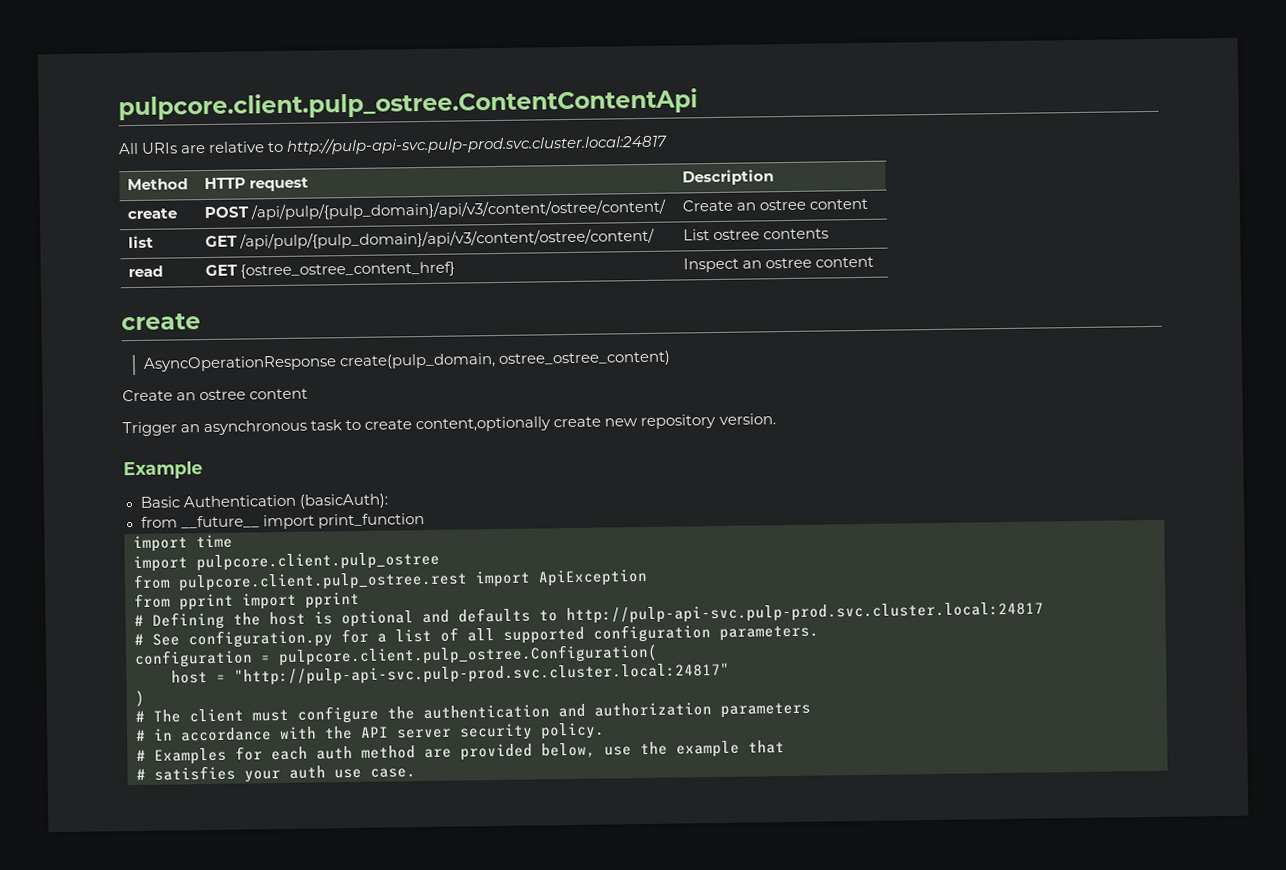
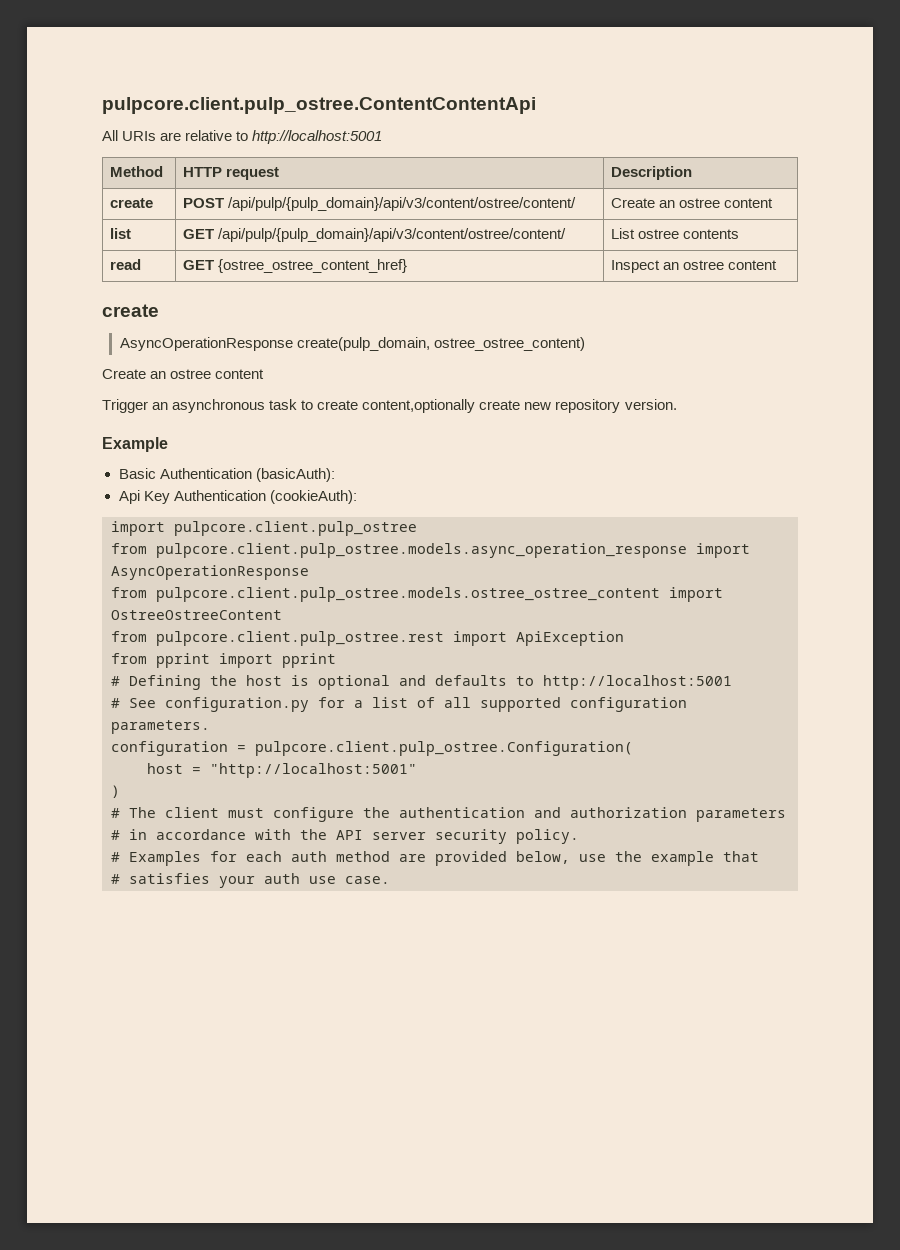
- All URIs are relative to http://pulp-api-svc.pulp-prod.svc.cluster.local:24817
+ All URIs are relative to http://localhost:5001
- from __future__ import print_function
- import time
+ Api Key Authentication (cookieAuth):
  import pulpcore.client.pulp_ostree
+ from pulpcore.client.pulp_ostree.models.async_operation_response import AsyncOperationResponse
+ from pulpcore.client.pulp_ostree.models.ostree_ostree_content import OstreeOstreeContent
- # Defining the host is optional and defaults to http://pulp-api-svc.pulp-prod.svc.cluster.local:24817
+ # Defining the host is optional and defaults to http://localhost:5001
- host = "http://pulp-api-svc.pulp-prod.svc.cluster.local:24817"
+ host = "http://localhost:5001"

